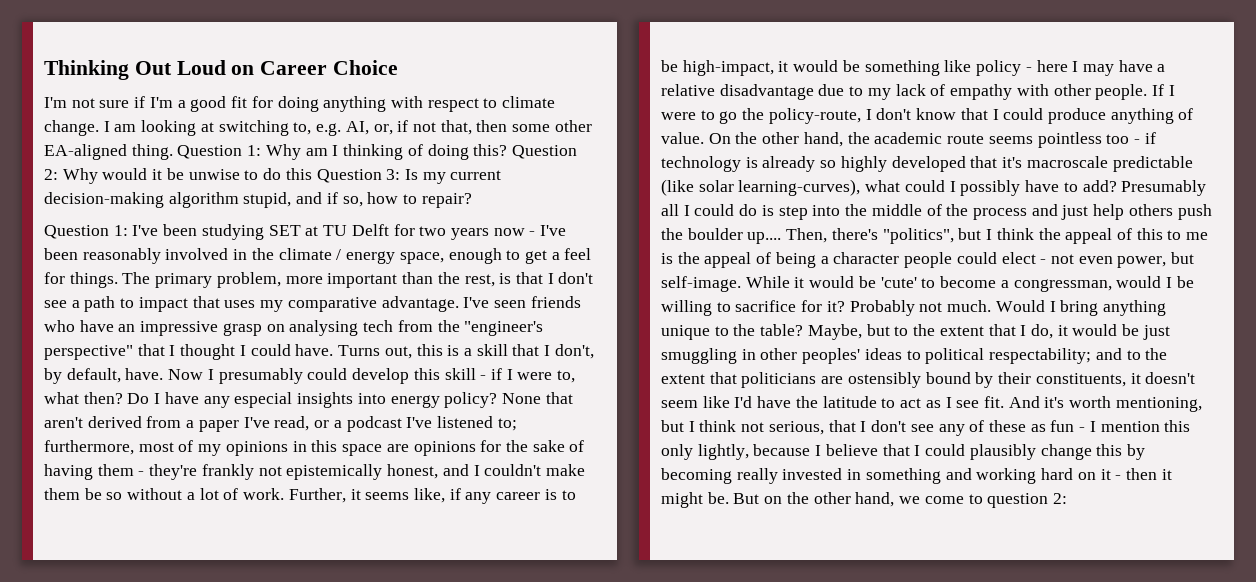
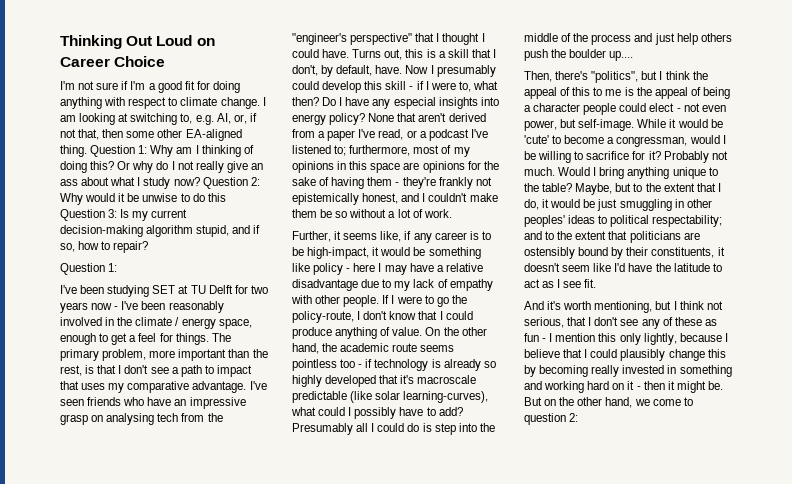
+ Or why do I not really give an ass about what I study now?
  Question 2: Why would it be unwise to do this Question 3: Is my current decision-making algorithm stupid, and if so, how to repair?
- Question 1: I've been studying SET at TU Delft for two years now - I've been reasonably involved in the climate / energy space, enough to get a feel for things.
+ Question 1:
+ I've been studying SET at TU Delft for two years now - I've been reasonably involved in the climate / energy space, enough to get a feel for things.
- furthermore, most of my opinions in this space are opinions for the sake of having them - they're frankly not epistemically honest, and I couldn't make them be so without a lot of work. Further, it seems like, if any career is to be high-impact, it would be something like policy - here I may have a relative disadvantage due to my lack of empathy with other people.
+ furthermore, most of my opinions in this space are opinions for the sake of having them - they're frankly not epistemically honest, and I couldn't make them be so without a lot of work.
+ Further, it seems like, if any career is to be high-impact, it would be something like policy - here I may have a relative disadvantage due to my lack of empathy with other people.
- Presumably all I could do is step into the middle of the process and just help others push the boulder up.... Then, there's "politics", but I think the appeal of this to me is the appeal of being a character people could elect - not even power, but self-image.
+ Presumably all I could do is step into the middle of the process and just help others push the boulder up....
+ Then, there's "politics", but I think the appeal of this to me is the appeal of being a character people could elect - not even power, but self-image.
- and to the extent that politicians are ostensibly bound by their constituents, it doesn't seem like I'd have the latitude to act as I see fit. And it's worth mentioning, but I think not serious, that I don't see any of these as fun - I mention this only lightly, because I believe that I could plausibly change this by becoming really invested in something and working hard on it - then it might be.
+ and to the extent that politicians are ostensibly bound by their constituents, it doesn't seem like I'd have the latitude to act as I see fit.
+ And it's worth mentioning, but I think not serious, that I don't see any of these as fun - I mention this only lightly, because I believe that I could plausibly change this by becoming really invested in something and working hard on it - then it might be.

